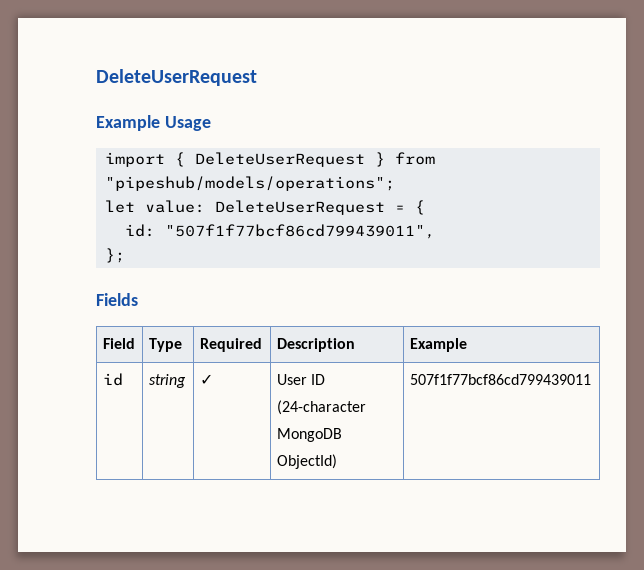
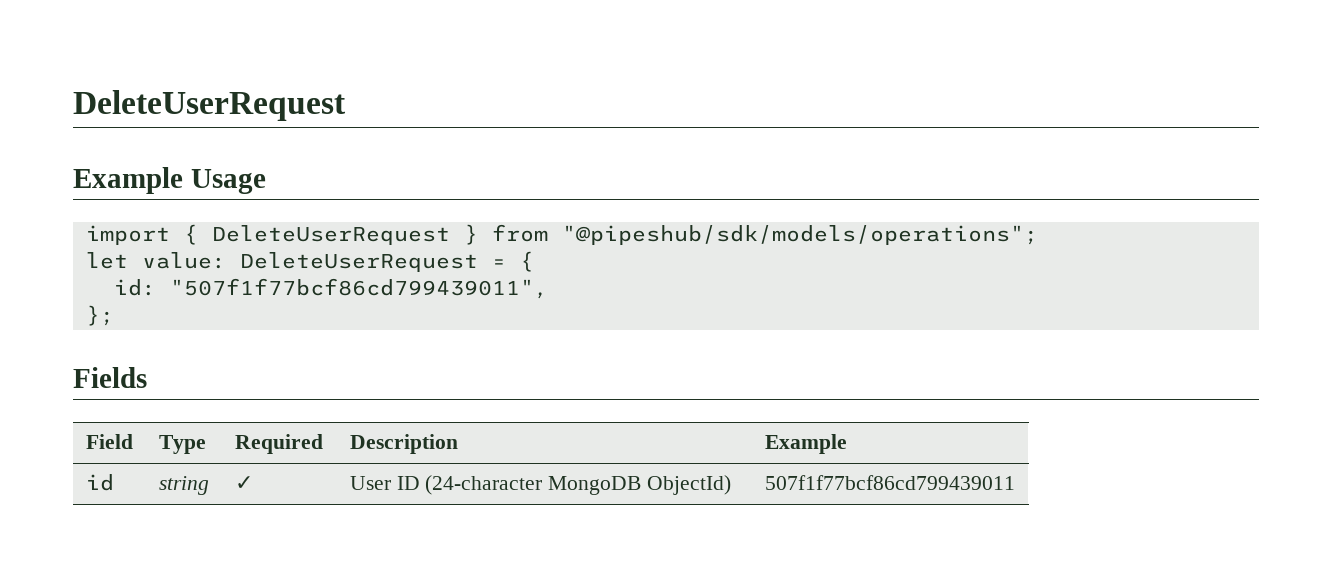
- import { DeleteUserRequest } from "pipeshub/models/operations";
+ import { DeleteUserRequest } from "@pipeshub/sdk/models/operations";

